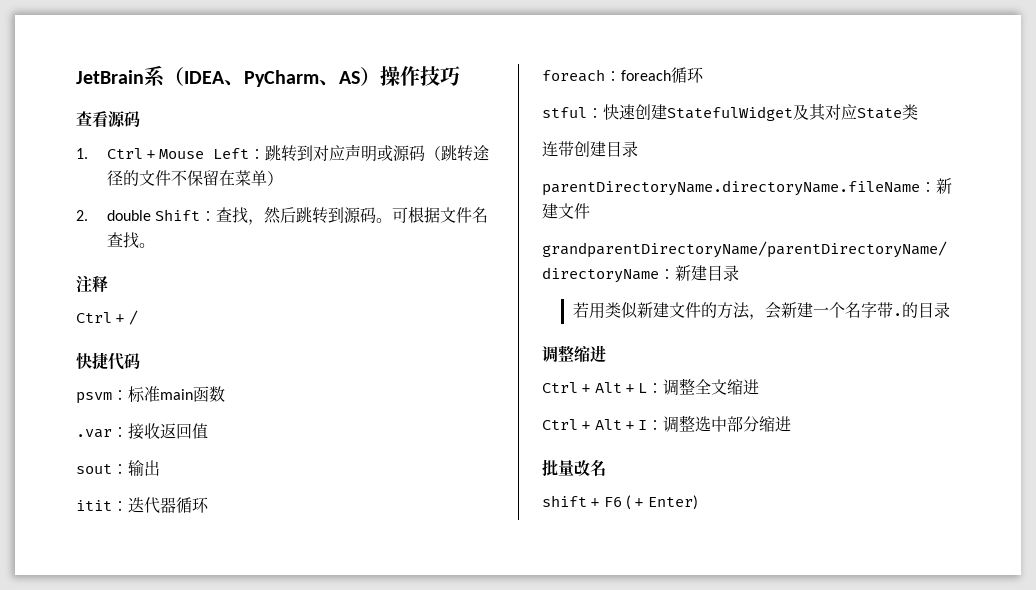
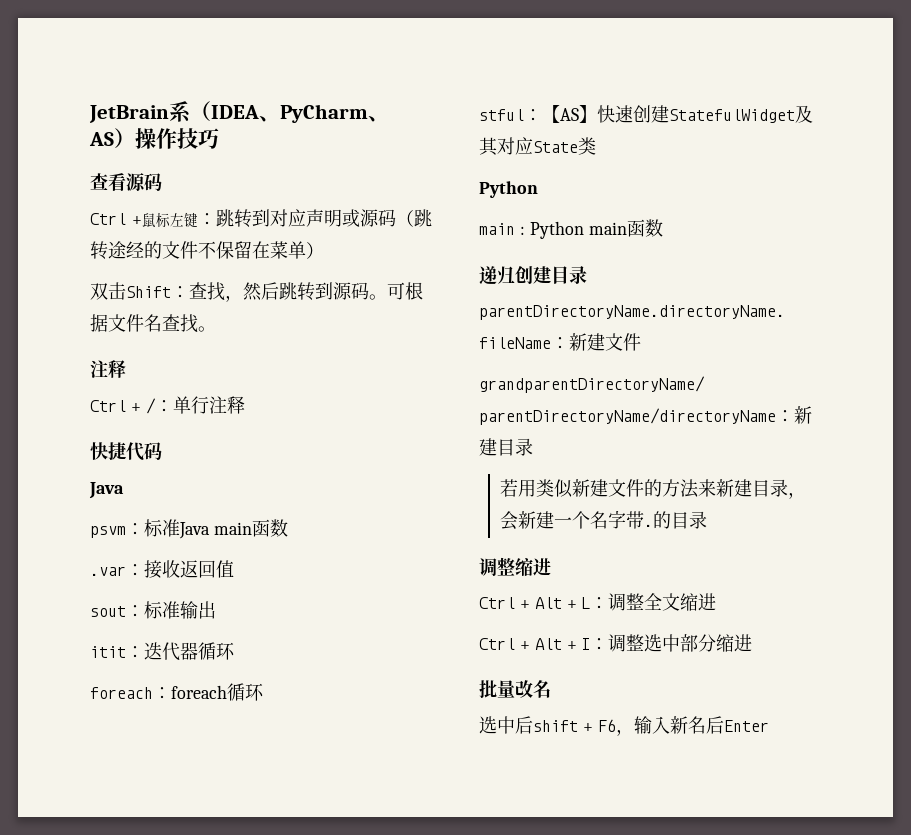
- 1. Ctrl + Mouse Left：跳转到对应声明或源码（跳转途径的文件不保留在菜单）
+ Ctrl +鼠标左键：跳转到对应声明或源码（跳转途经的文件不保留在菜单）
- 2. double Shift：查找，然后跳转到源码。
+ 双击Shift：查找，然后跳转到源码。
- Ctrl + /
+ Ctrl + /：单行注释
  快捷代码
+ Java
- psvm：标准main函数
+ psvm：标准Java main函数
- sout：输出
+ sout：标准输出
- stful：快速创建StatefulWidget及其对应State类
- 连带创建目录
+ stful：【AS】快速创建StatefulWidget及其对应State类
+ Python
+ main : Python main函数
+ 递归创建目录
- 若用类似新建文件的方法，会新建一个名字带.
+ 若用类似新建文件的方法来新建目录，会新建一个名字带.
- shift + F6 ( + Enter)
+ 选中后shift + F6，输入新名后Enter

